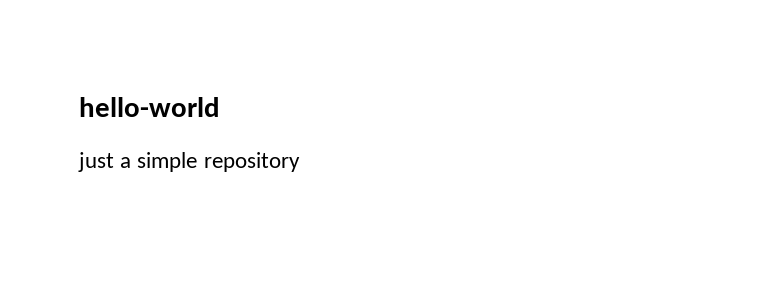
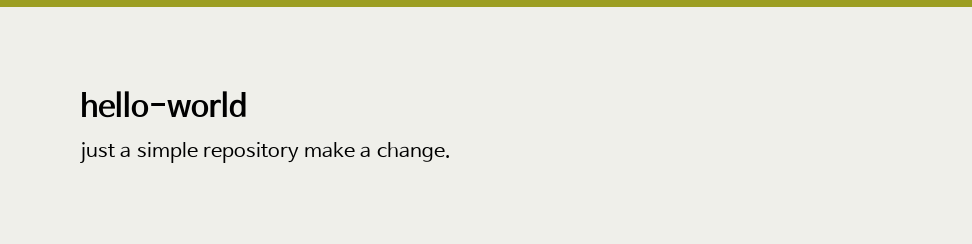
- just a simple repository
+ just a simple repository make a change.

